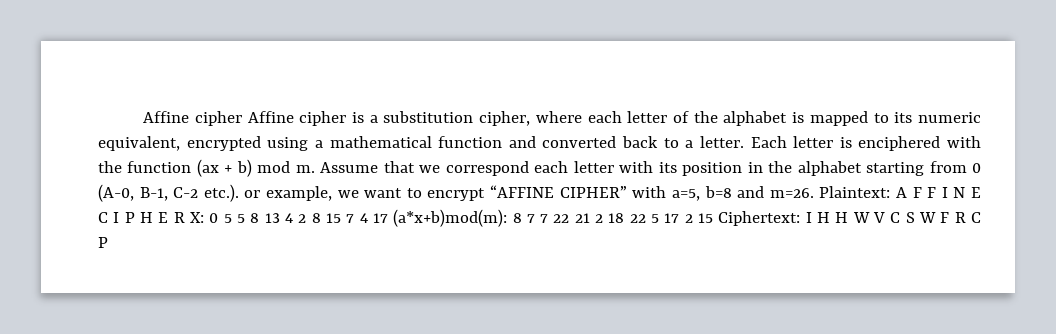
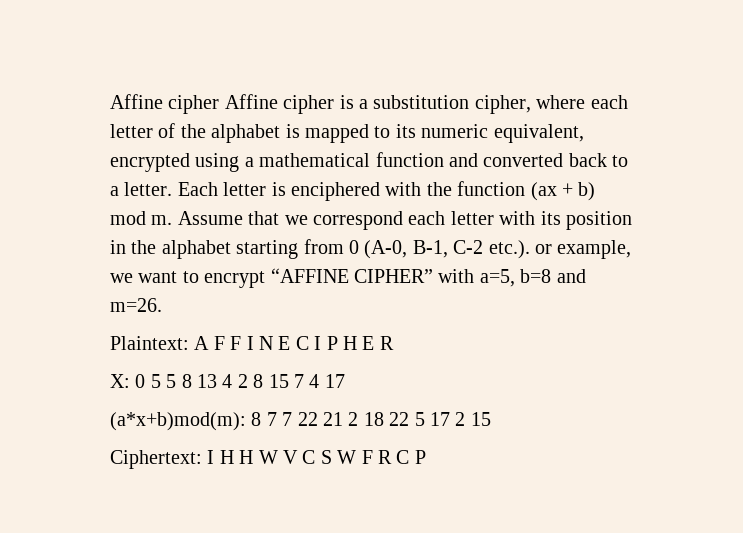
- Assume that we correspond each letter with its position in the alphabet starting from 0 (A-0, B-1, C-2 etc.). or example, we want to encrypt “AFFINE CIPHER” with a=5, b=8 and m=26. Plaintext:
+ Assume that we correspond each letter with its position in the alphabet starting from 0 (A-0, B-1, C-2 etc.). or example, we want to encrypt “AFFINE CIPHER” with a=5, b=8 and m=26.
+ Plaintext:
- A F F I N E C I P H E R X:
+ A F F I N E C I P H E R
+ X:
- 0 5 5 8 13 4 2 8 15 7 4 17 (a*x+b)mod(m):
+ 0 5 5 8 13 4 2 8 15 7 4 17
+ (a*x+b)mod(m):
- 8 7 7 22 21 2 18 22 5 17 2 15 Ciphertext:
+ 8 7 7 22 21 2 18 22 5 17 2 15
+ Ciphertext:

